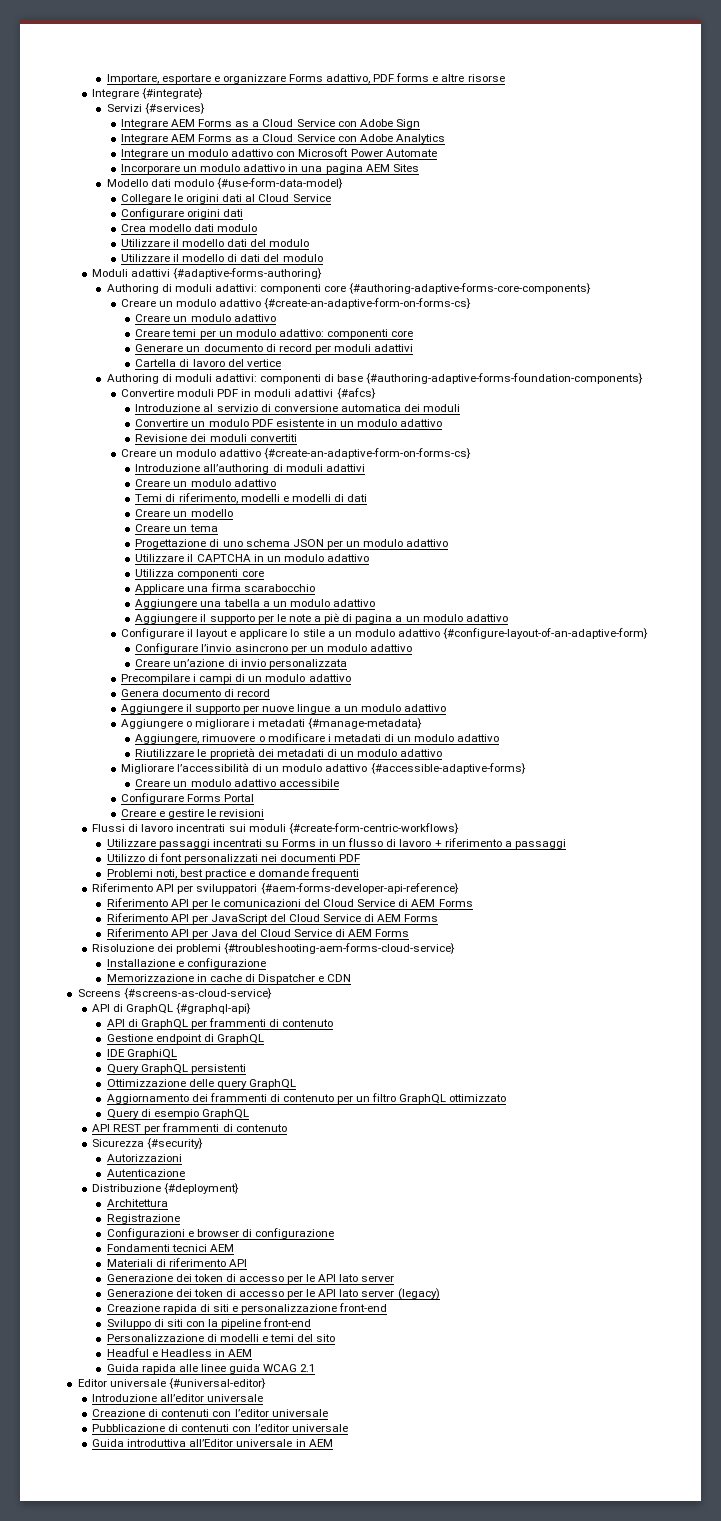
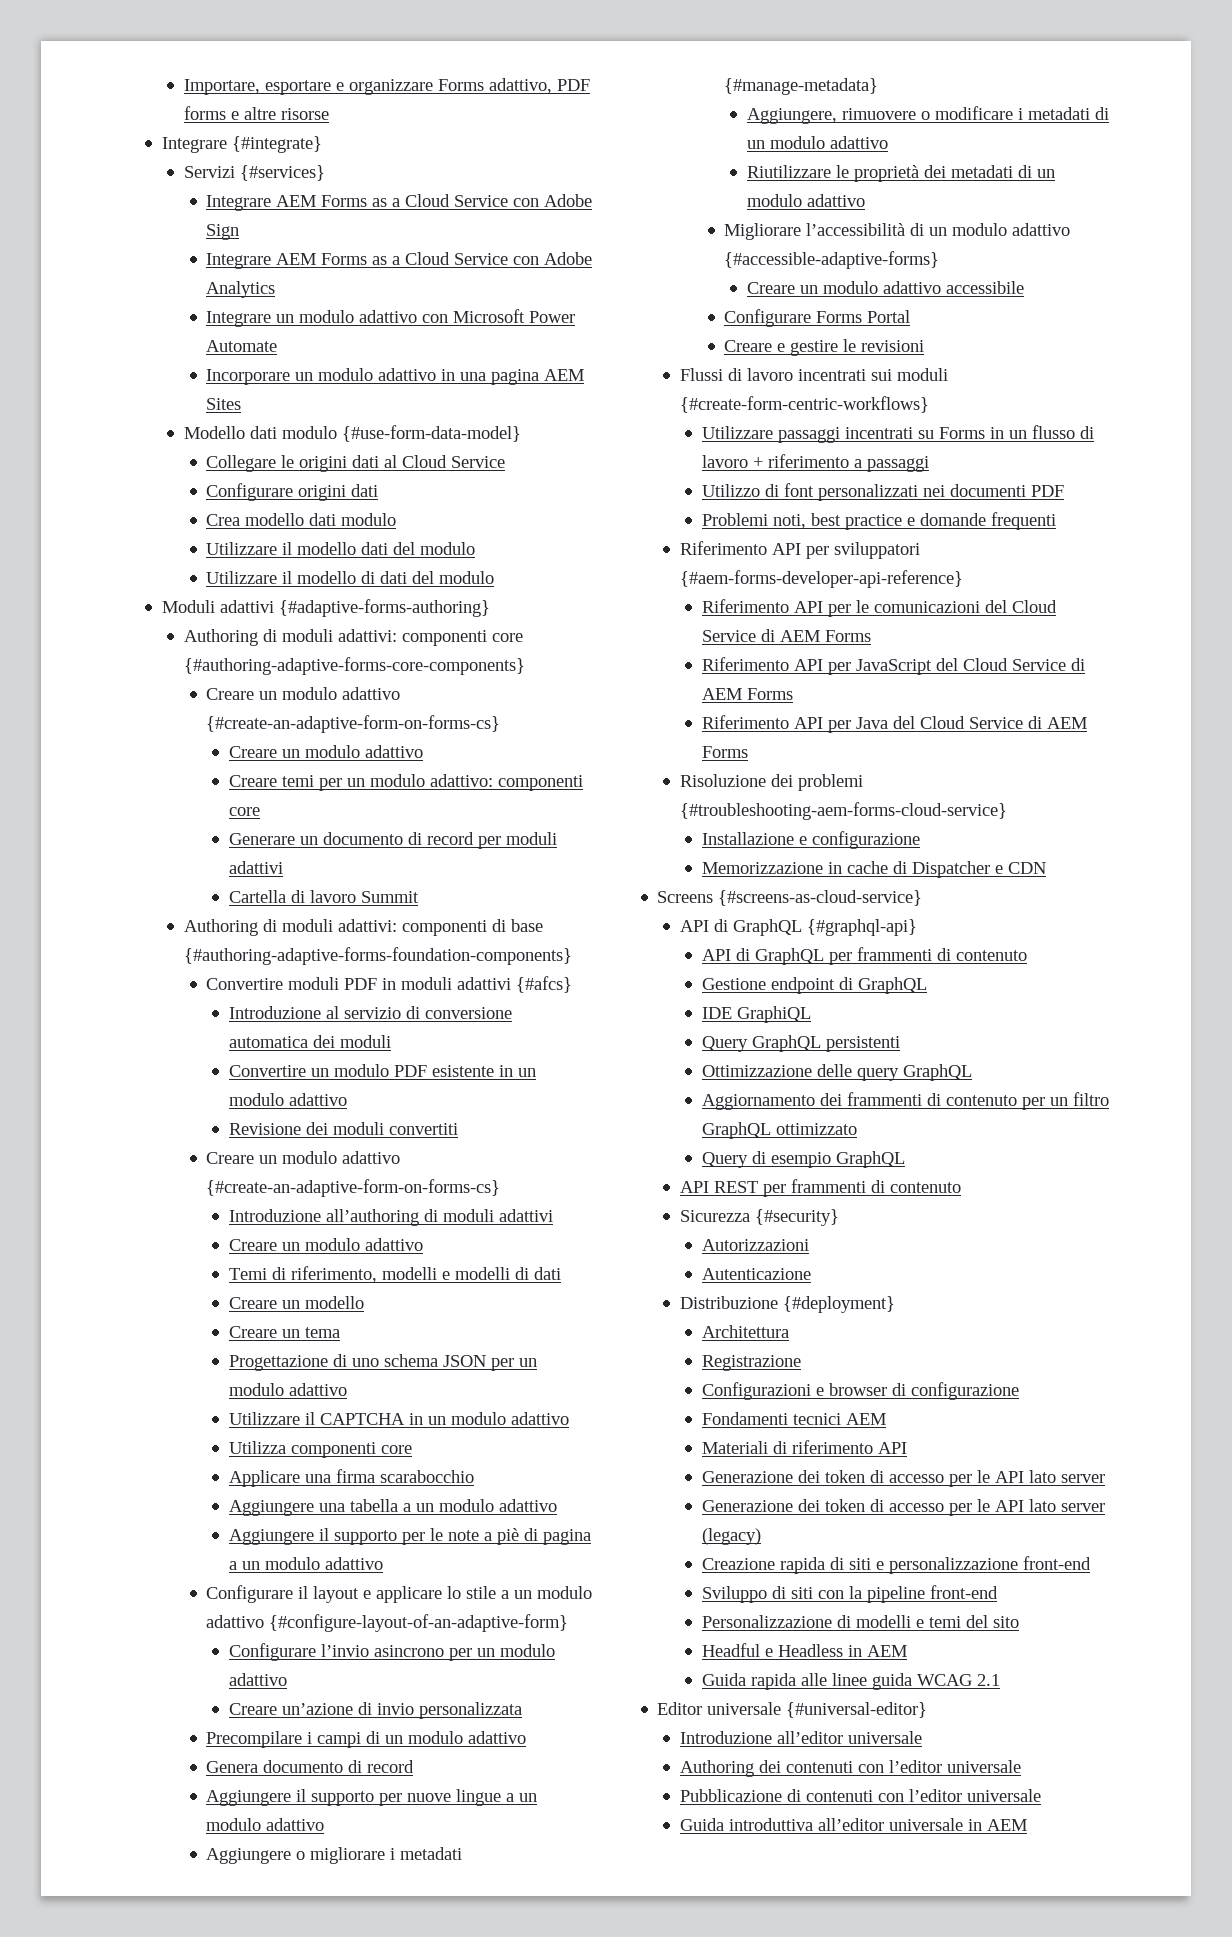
- Cartella di lavoro del vertice
+ Cartella di lavoro Summit
- Creazione di contenuti con l’editor universale
+ Authoring dei contenuti con l’editor universale
- Guida introduttiva all’Editor universale in AEM
+ Guida introduttiva all’editor universale in AEM

